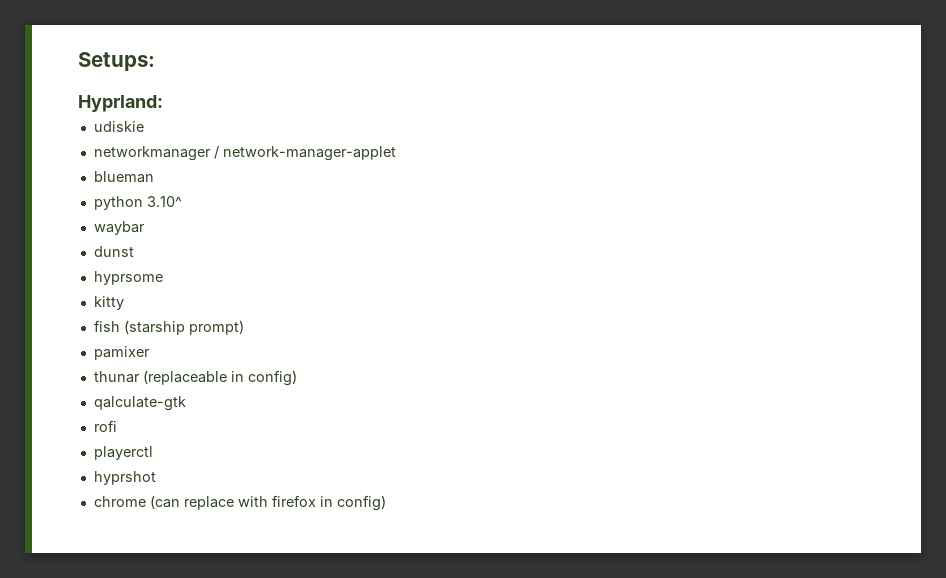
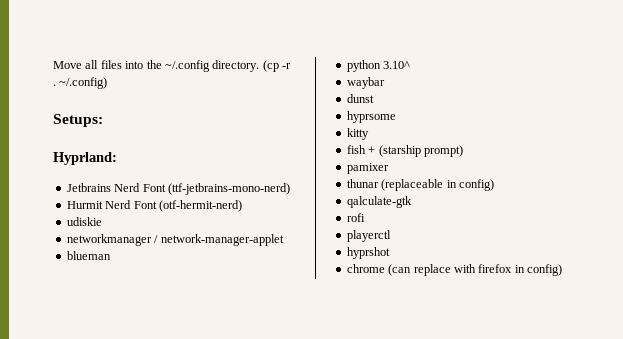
+ Move all files into the ~/.config directory. (cp -r . ~/.config)
  Setups:
  Hyprland:
+ Jetbrains Nerd Font (ttf-jetbrains-mono-nerd)
+ Hurmit Nerd Font (otf-hermit-nerd)
- fish (starship prompt)
+ fish + (starship prompt)

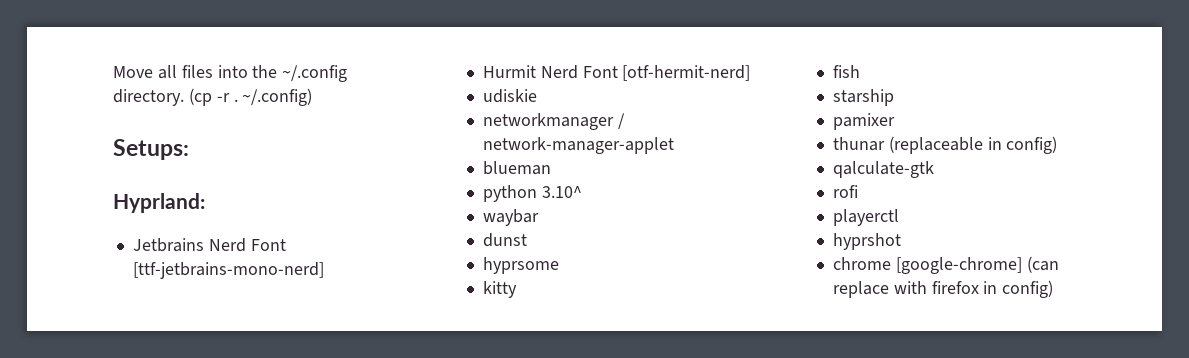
- Jetbrains Nerd Font (ttf-jetbrains-mono-nerd)
+ Jetbrains Nerd Font [ttf-jetbrains-mono-nerd]
- Hurmit Nerd Font (otf-hermit-nerd)
+ Hurmit Nerd Font [otf-hermit-nerd]
- fish + (starship prompt)
+ fish
+ starship
- chrome (can replace with firefox in config)
+ chrome [google-chrome] (can replace with firefox in config)

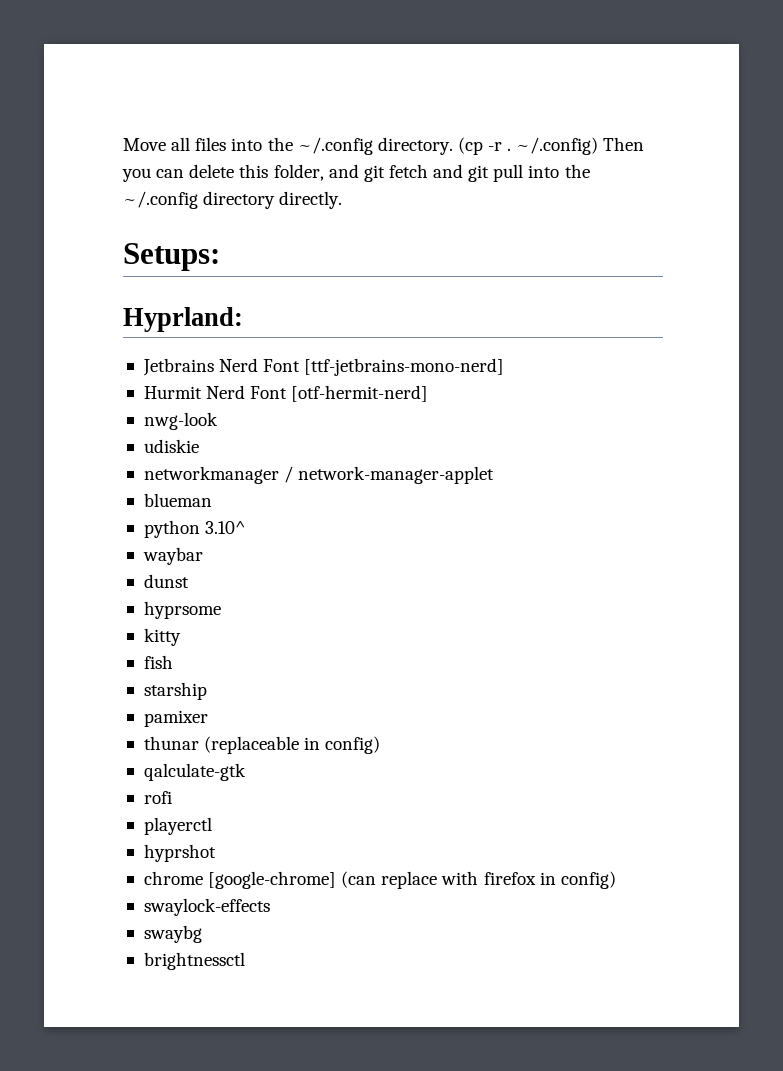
- ~/.config)
+ ~/.config) Then you can delete this folder, and git fetch and git pull into the ~/.config directory directly.
+ nwg-look
+ swaylock-effects
+ swaybg
+ brightnessctl

